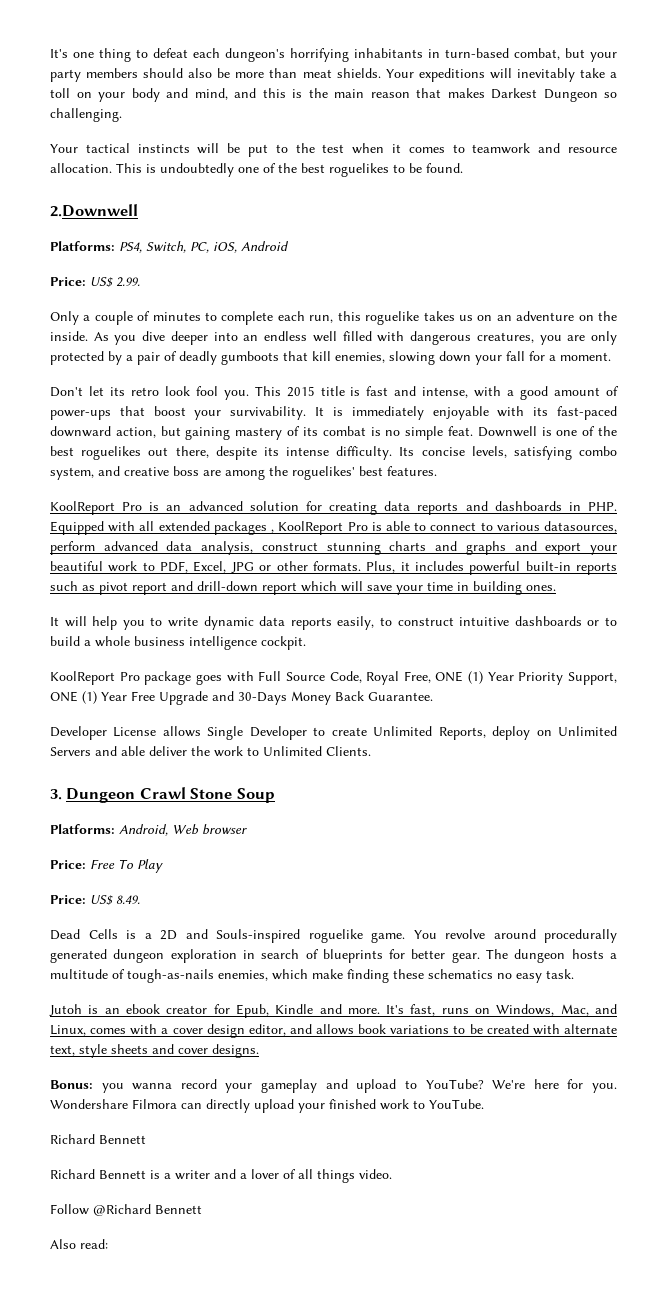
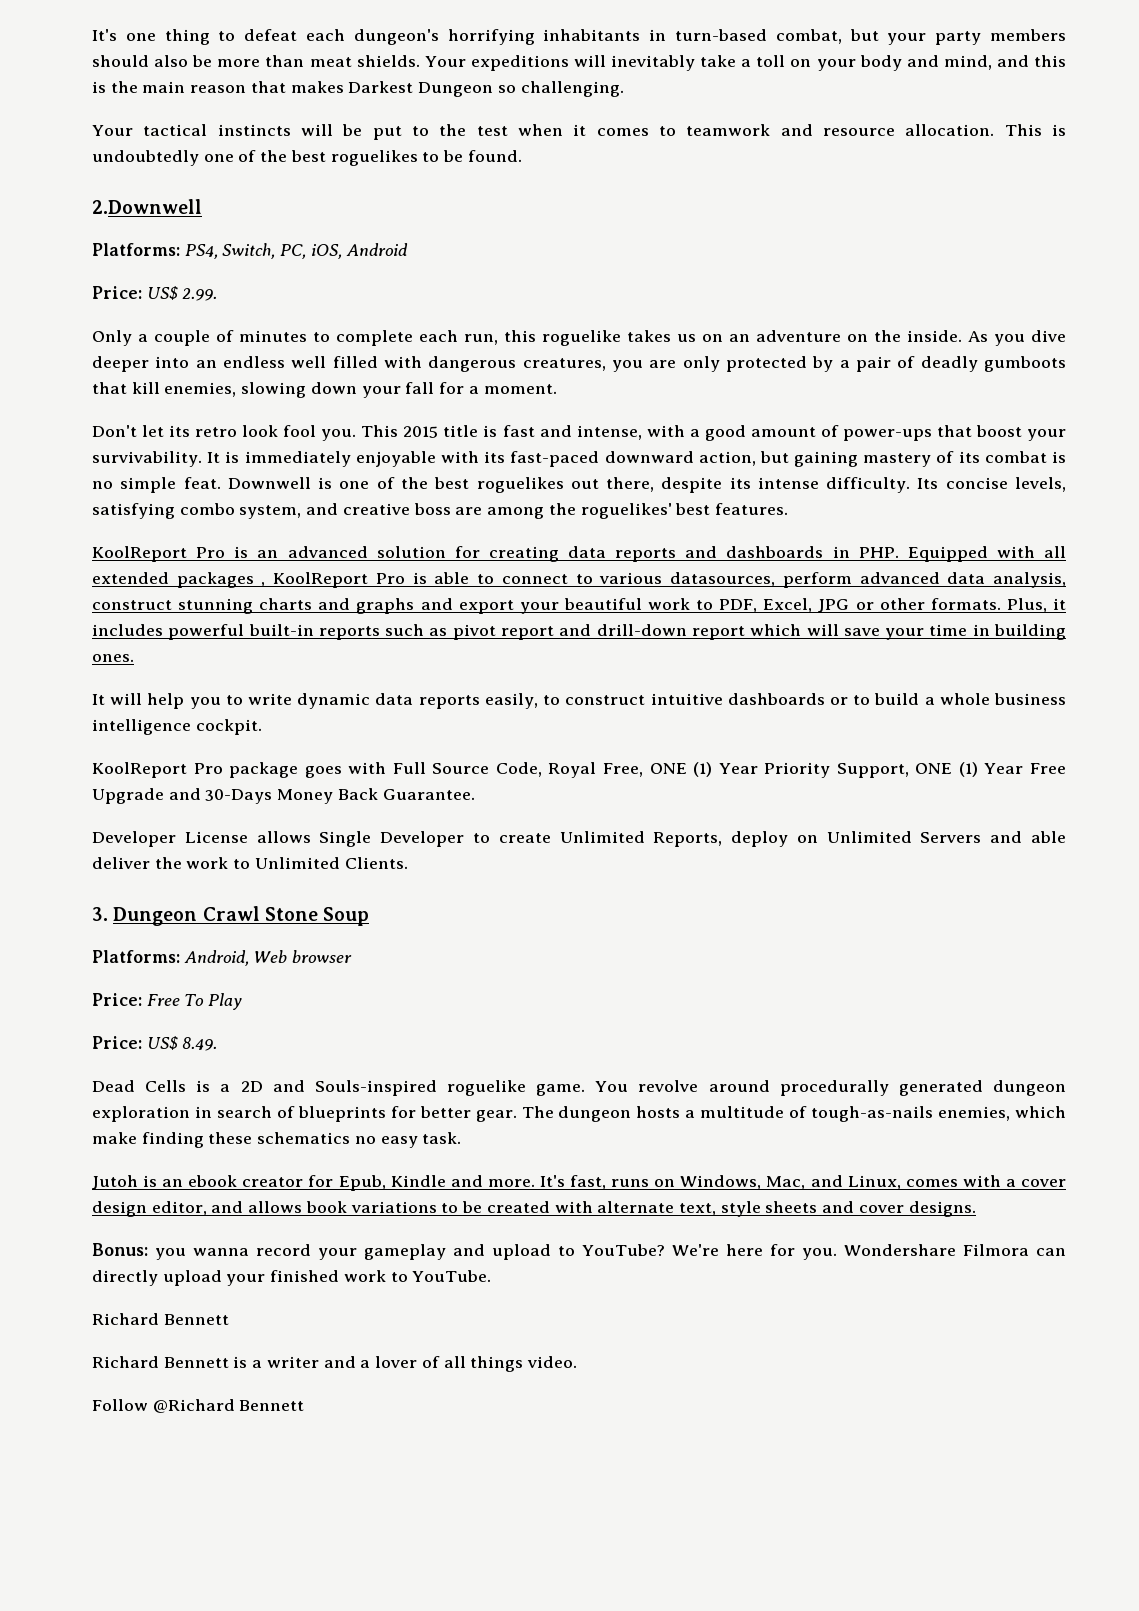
- Also read:

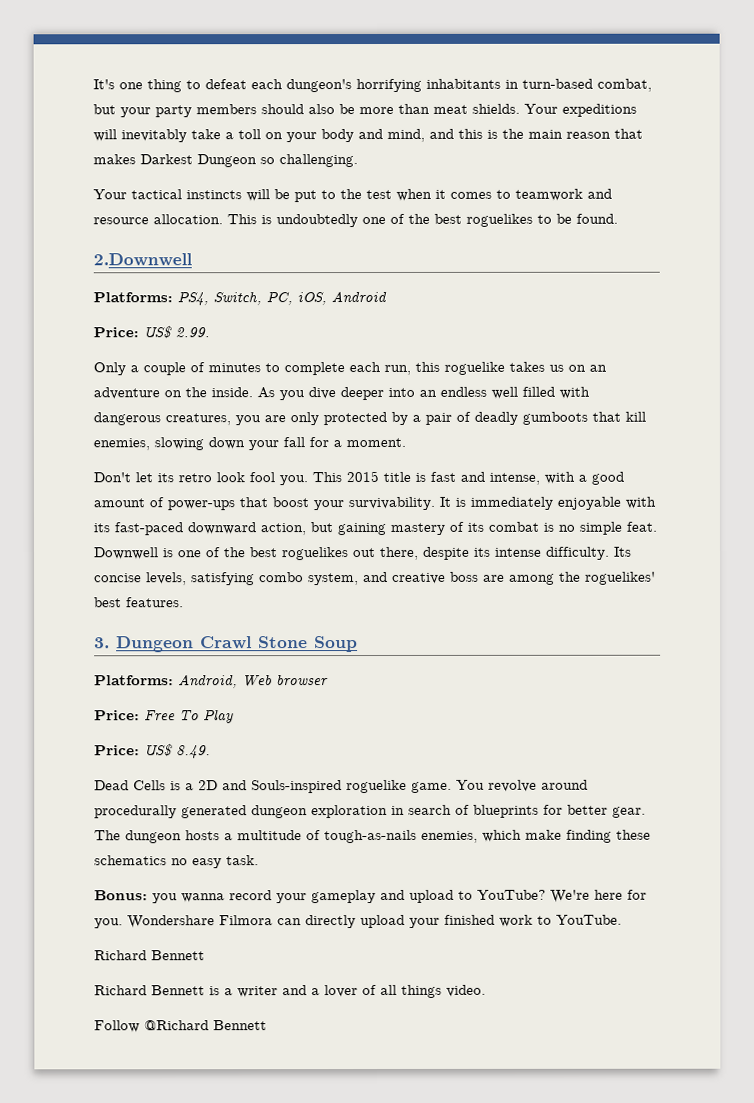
- KoolReport Pro is an advanced solution for creating data reports and dashboards in PHP. Equipped with all extended packages , KoolReport Pro is able to connect to various datasources, perform advanced data analysis, construct stunning charts and graphs and export your beautiful work to PDF, Excel, JPG or other formats. Plus, it includes powerful built-in reports such as pivot report and drill-down report which will save your time in building ones.
- It will help you to write dynamic data reports easily, to construct intuitive dashboards or to build a whole business intelligence cockpit.
- KoolReport Pro package goes with Full Source Code, Royal Free, ONE (1) Year Priority Support, ONE (1) Year Free Upgrade and 30-Days Money Back Guarantee.
- Developer License allows Single Developer to create Unlimited Reports, deploy on Unlimited Servers and able deliver the work to Unlimited Clients.
- Jutoh is an ebook creator for Epub, Kindle and more. It's fast, runs on Windows, Mac, and Linux, comes with a cover design editor, and allows book variations to be created with alternate text, style sheets and cover designs.

